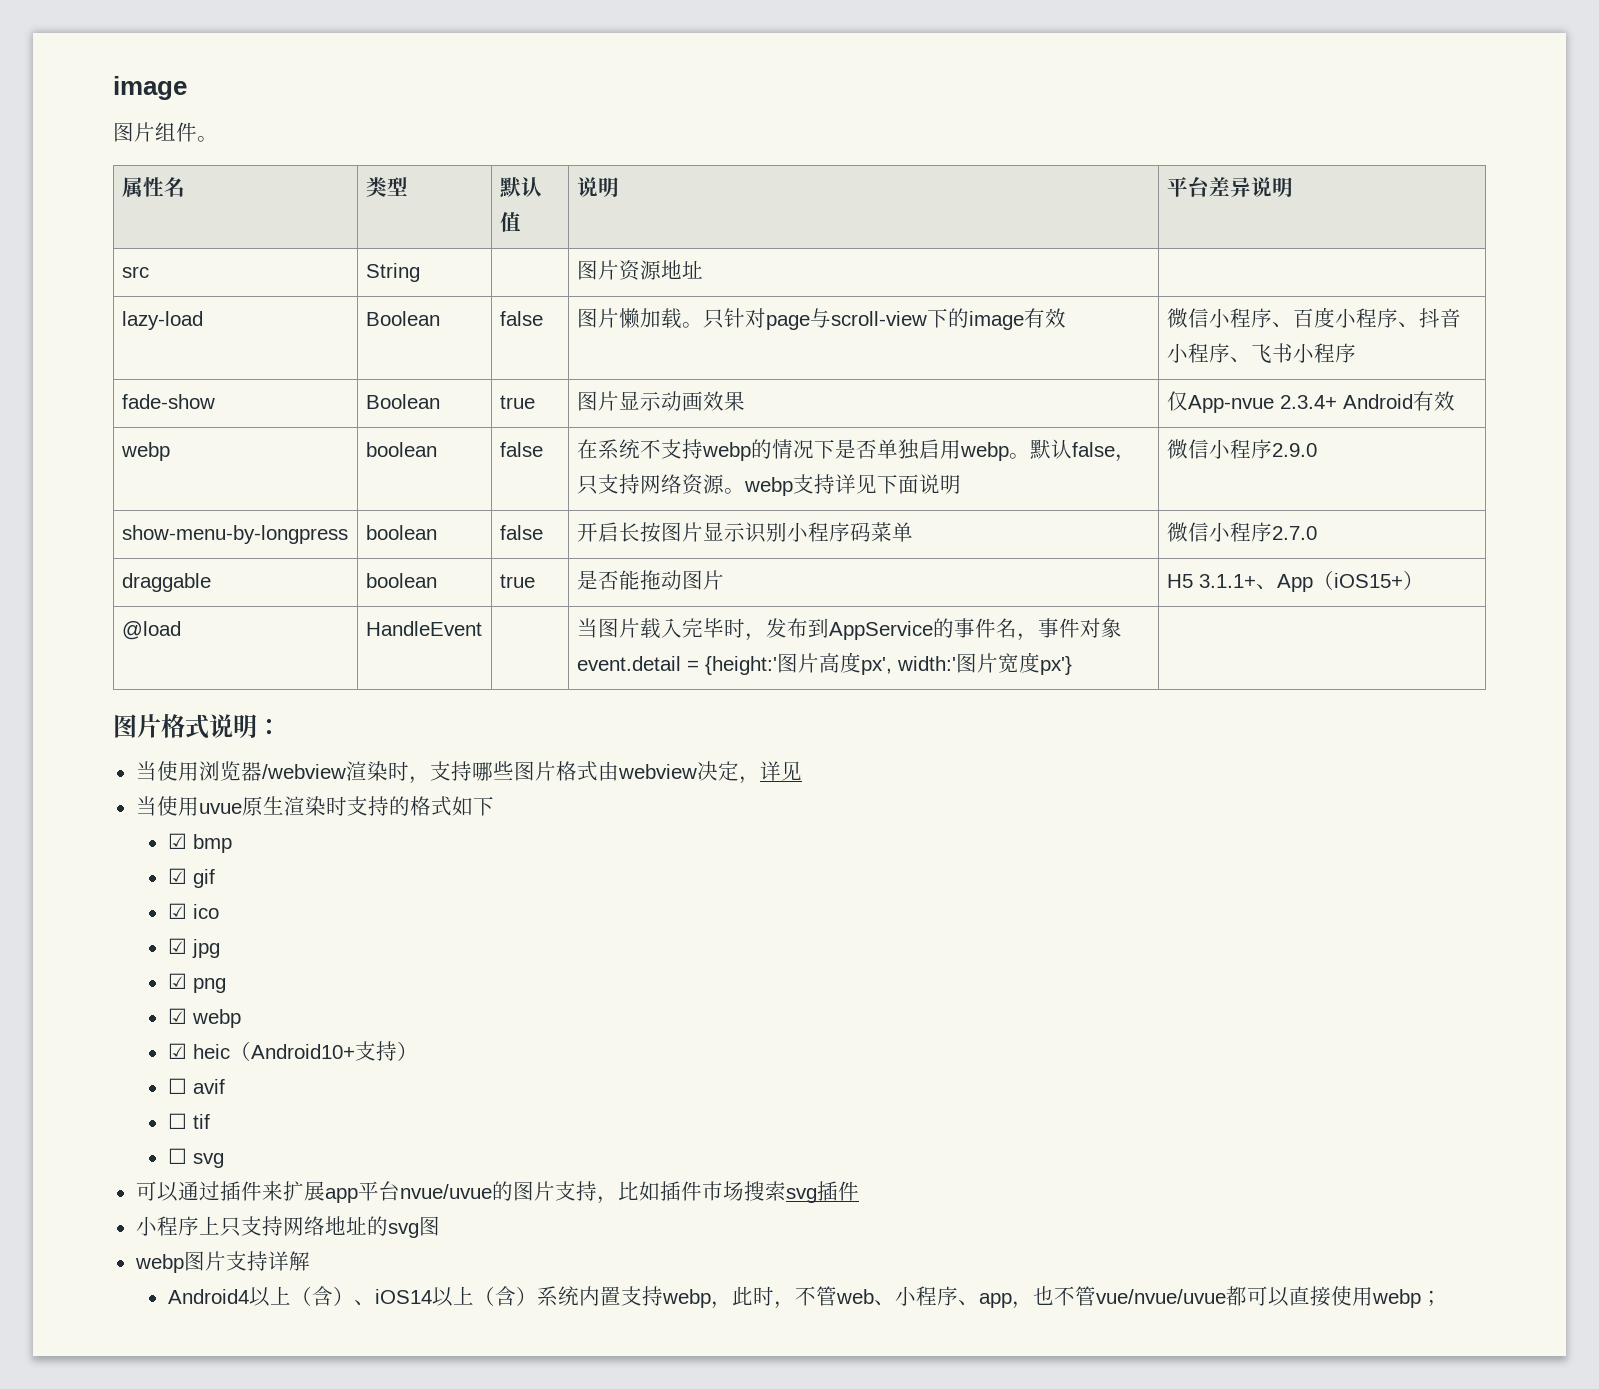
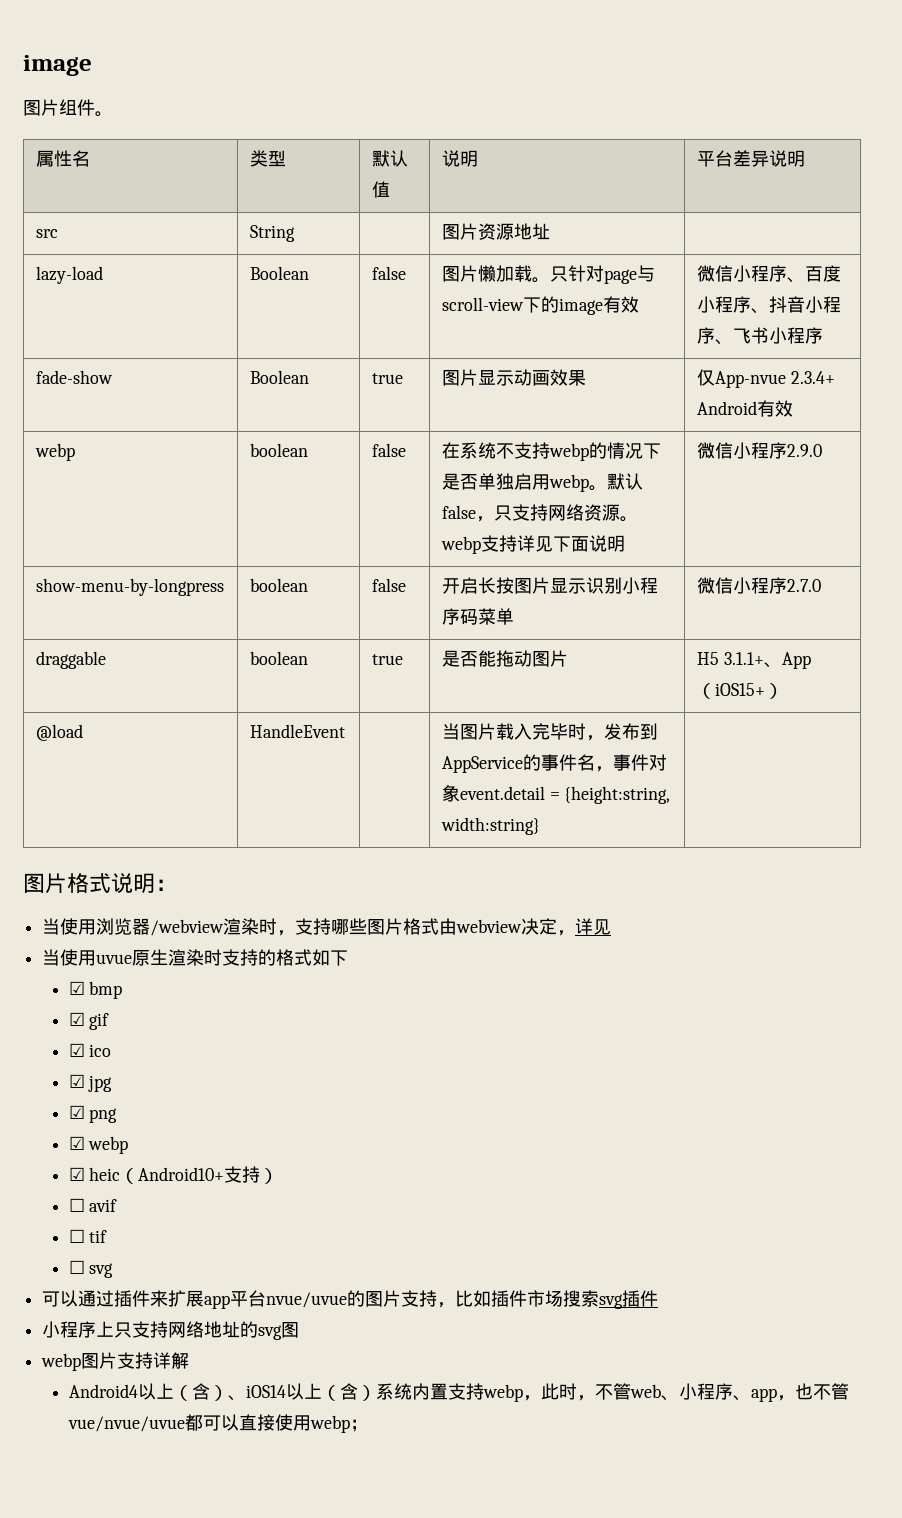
- @load | HandleEvent | | 当图片载入完毕时，发布到AppService的事件名，事件对象event.detail = {height:'图片高度px', width:'图片宽度px'} |
+ @load | HandleEvent | | 当图片载入完毕时，发布到AppService的事件名，事件对象event.detail = {height:string, width:string} |

